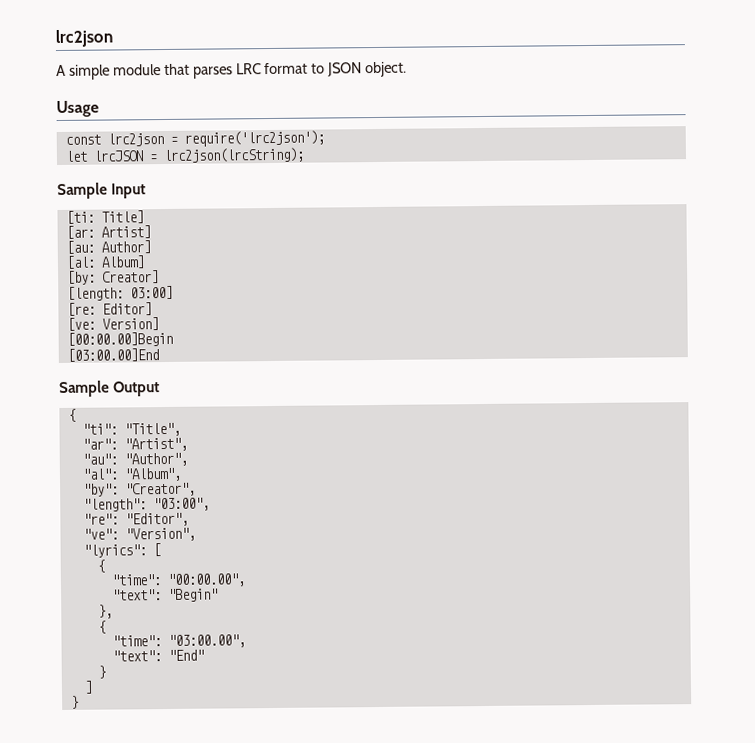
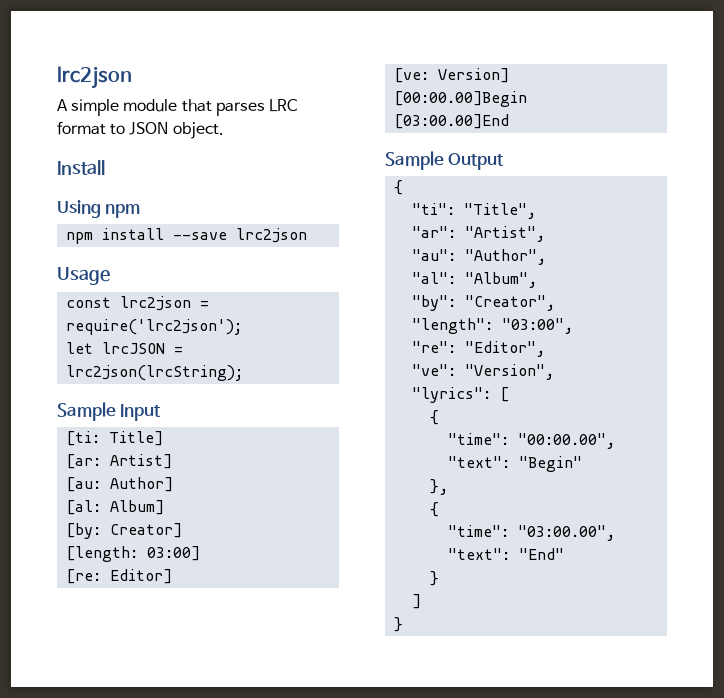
+ Install
+ Using npm
+ npm install --save lrc2json

